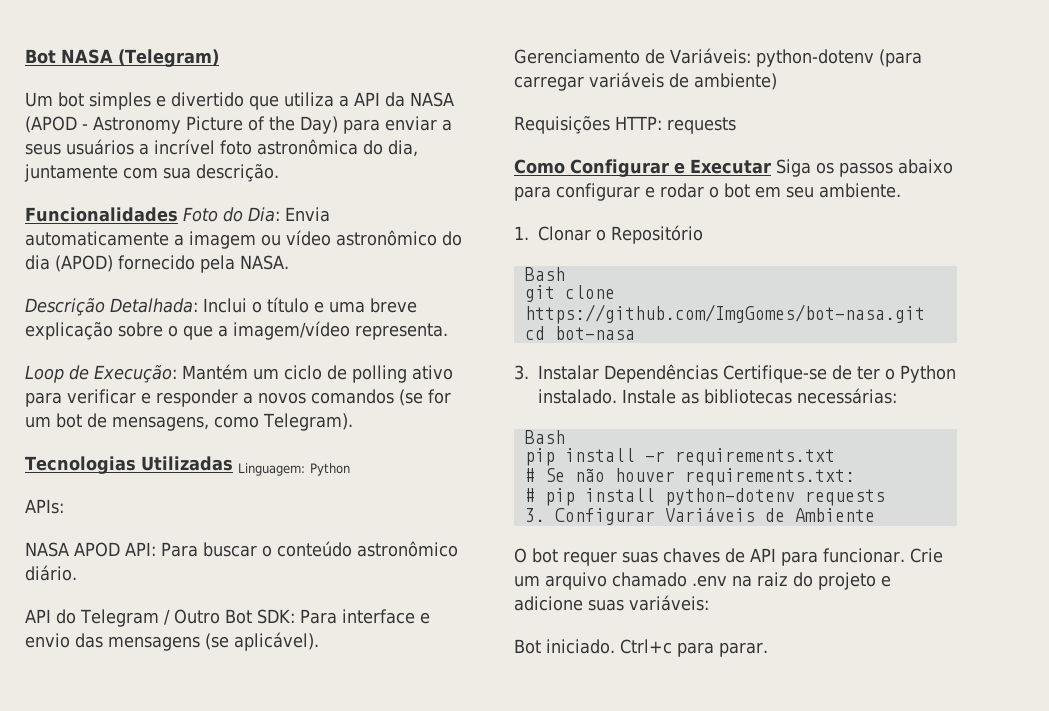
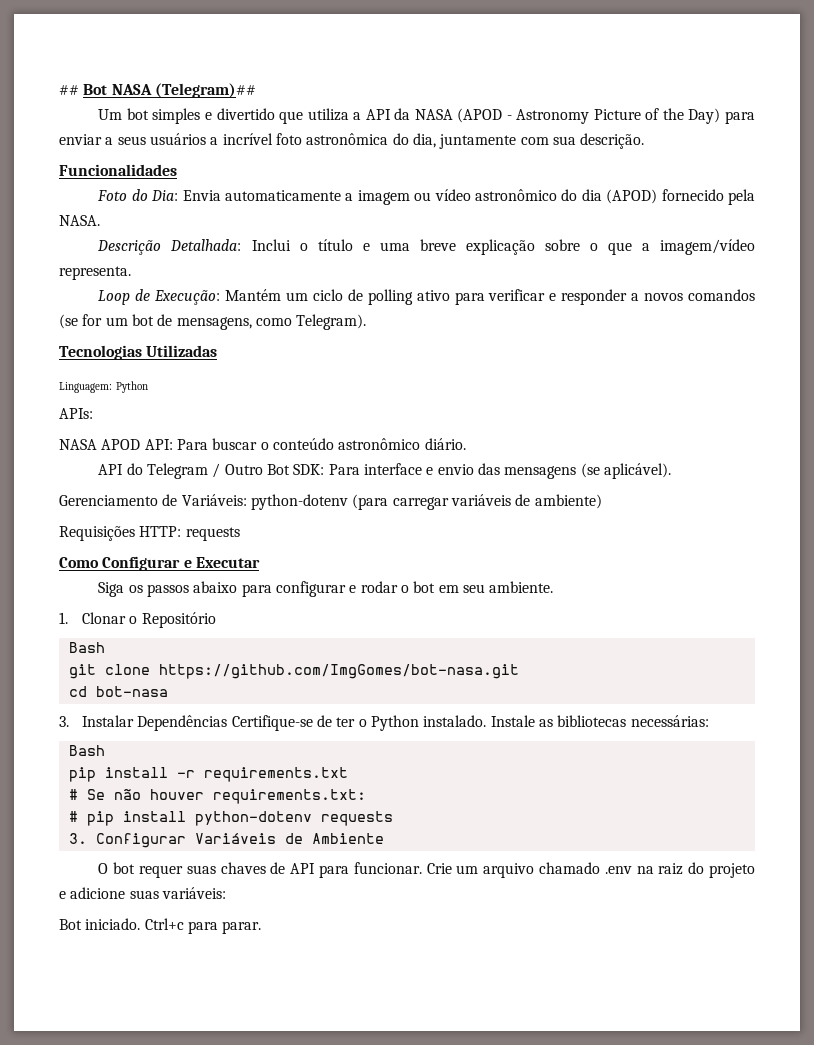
- Bot NASA (Telegram)
+ ## Bot NASA (Telegram)##
- Funcionalidades Foto do Dia: Envia automaticamente a imagem ou vídeo astronômico do dia (APOD) fornecido pela NASA.
+ Funcionalidades
+ Foto do Dia: Envia automaticamente a imagem ou vídeo astronômico do dia (APOD) fornecido pela NASA.
- Tecnologias Utilizadas Linguagem: Python
+ Tecnologias Utilizadas
+ Linguagem: Python
- Como Configurar e Executar Siga os passos abaixo para configurar e rodar o bot em seu ambiente.
+ Como Configurar e Executar
+ Siga os passos abaixo para configurar e rodar o bot em seu ambiente.

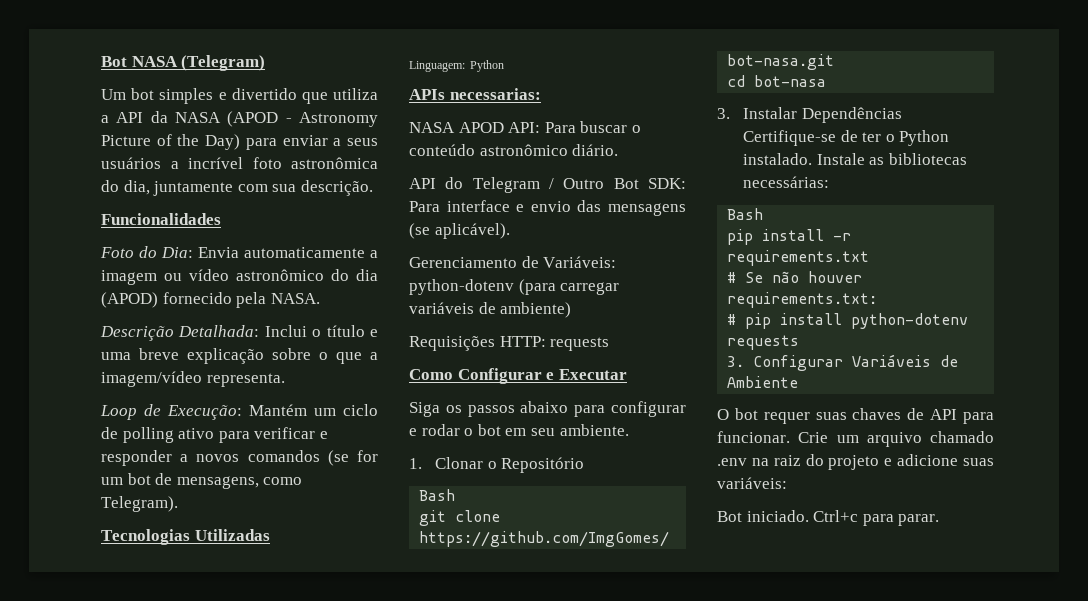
- ## Bot NASA (Telegram)##
+ Bot NASA (Telegram)
- APIs:
+ APIs necessarias:

